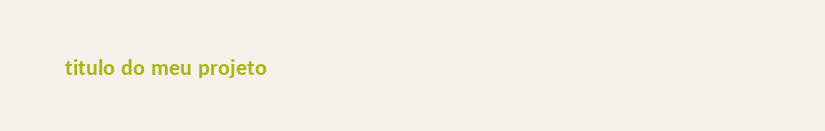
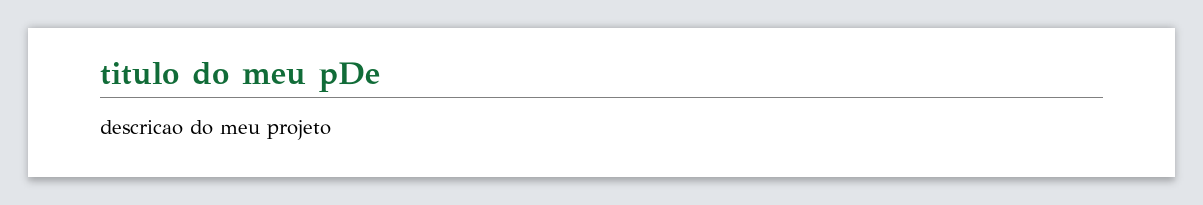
- titulo do meu projeto
+ titulo do meu pDe
+ descricao do meu projeto

